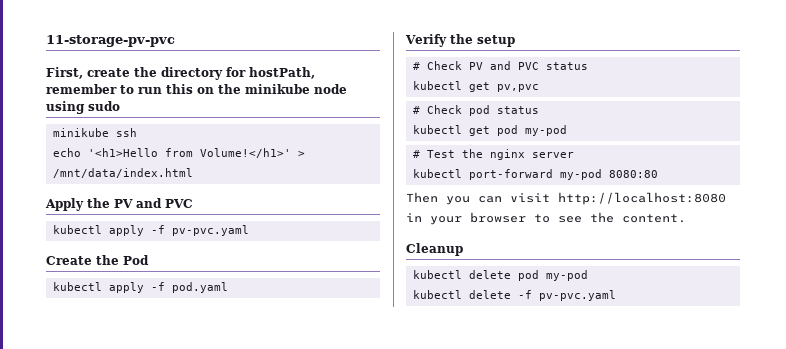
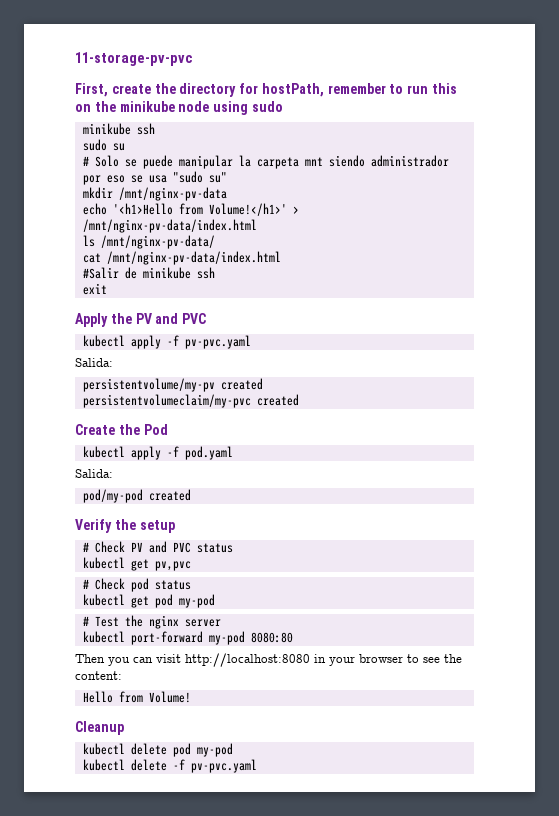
+ sudo su
+ # Solo se puede manipular la carpeta mnt siendo administrador por eso se usa "sudo su"
+ mkdir /mnt/nginx-pv-data
- echo '<h1>Hello from Volume!</h1>' > /mnt/data/index.html
+ echo '<h1>Hello from Volume!</h1>' > /mnt/nginx-pv-data/index.html
+ ls /mnt/nginx-pv-data/
+ cat /mnt/nginx-pv-data/index.html
+ #Salir de minikube ssh
+ exit
  kubectl apply -f pv-pvc.yaml
+ Salida:
+ persistentvolume/my-pv created
+ persistentvolumeclaim/my-pvc created
  kubectl apply -f pod.yaml
+ Salida:
+ pod/my-pod created
- Then you can visit http://localhost:8080 in your browser to see the content.
+ Then you can visit http://localhost:8080 in your browser to see the content:
+ Hello from Volume!

